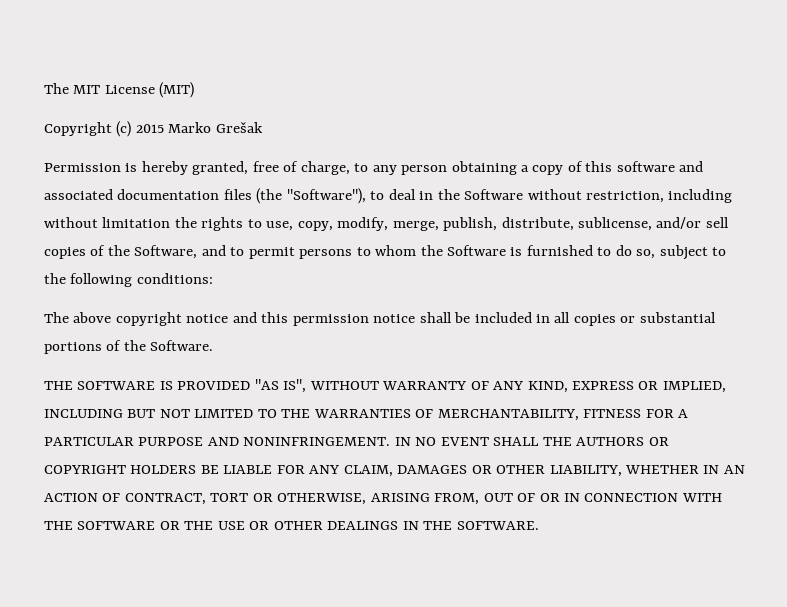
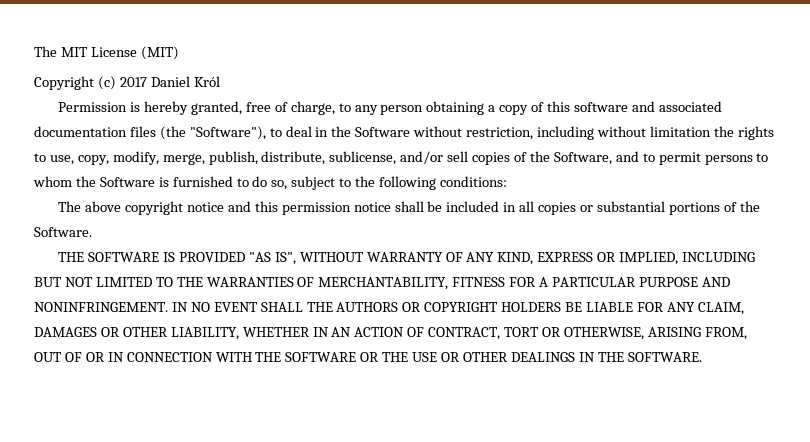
- Copyright (c) 2015 Marko Grešak
+ Copyright (c) 2017 Daniel Król

